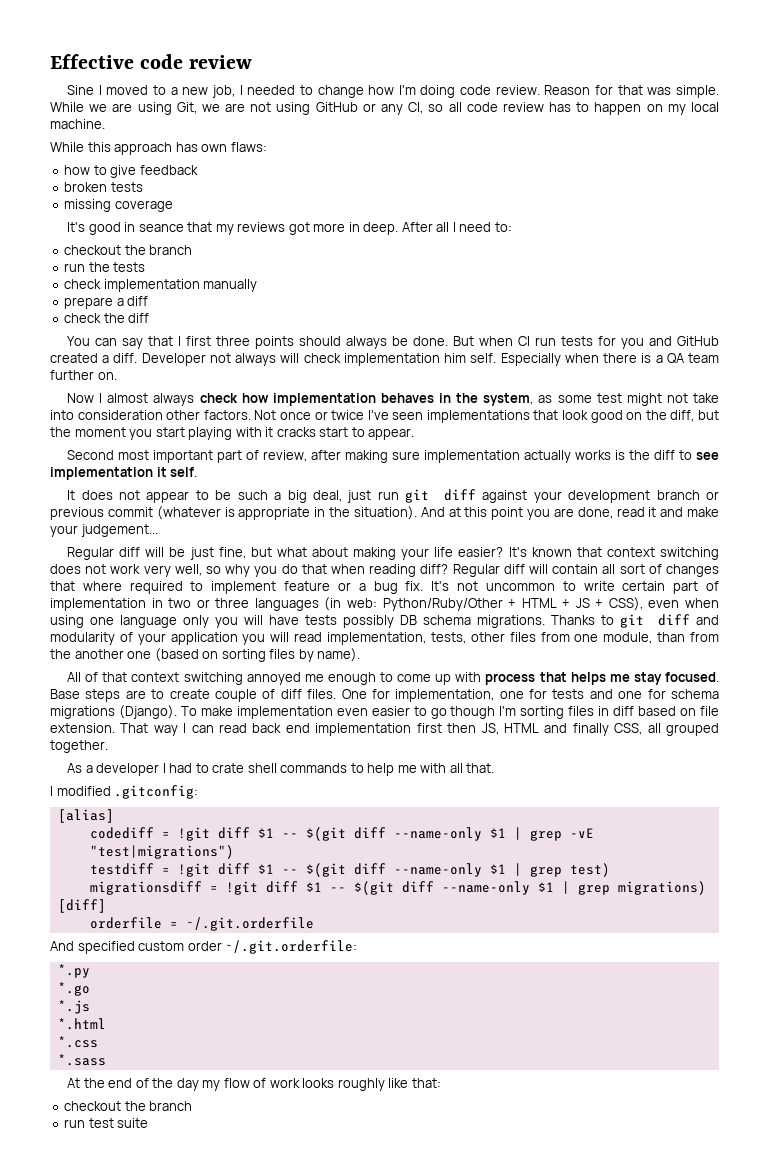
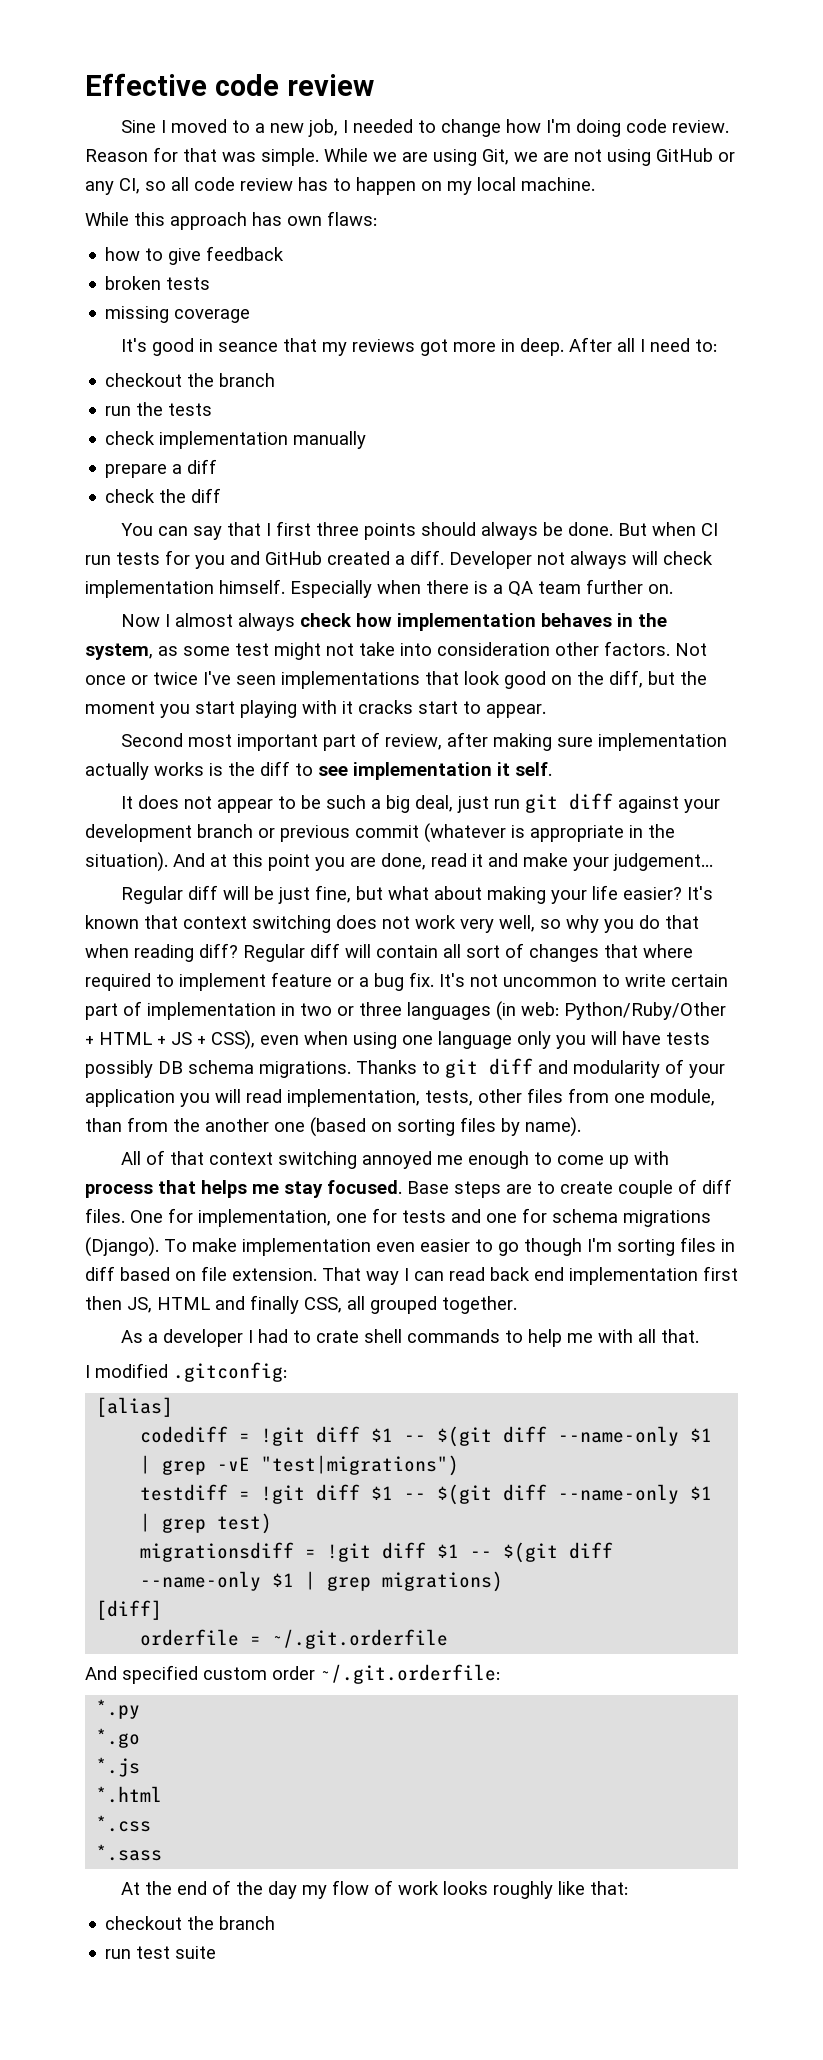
- Developer not always will check implementation him self.
+ Developer not always will check implementation himself.

